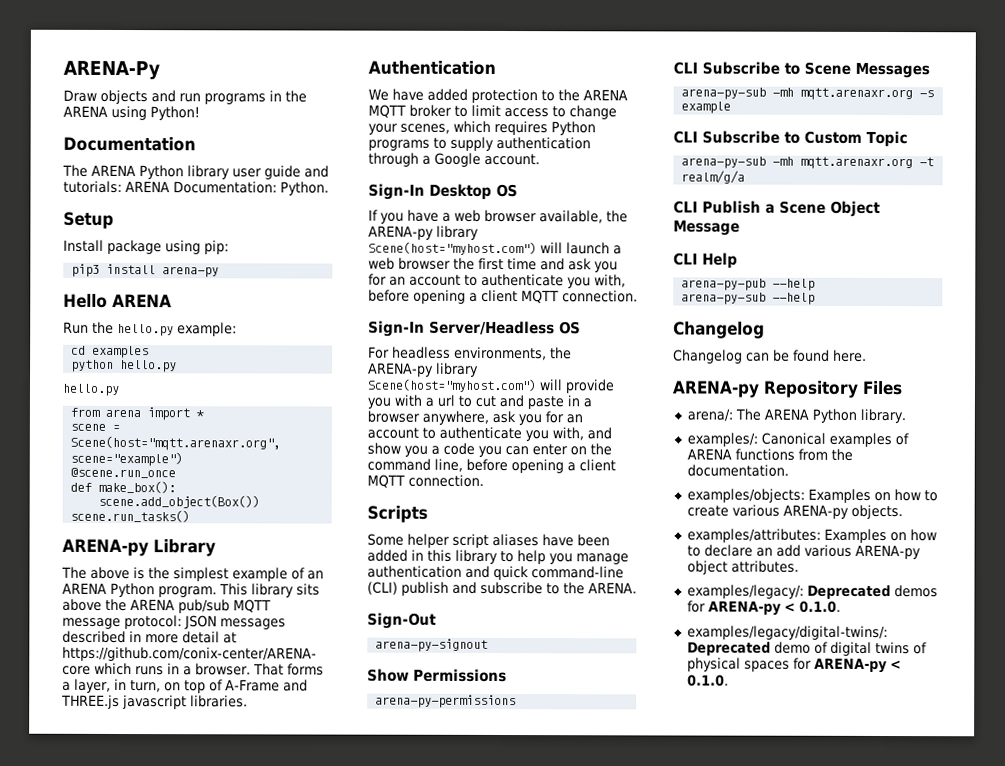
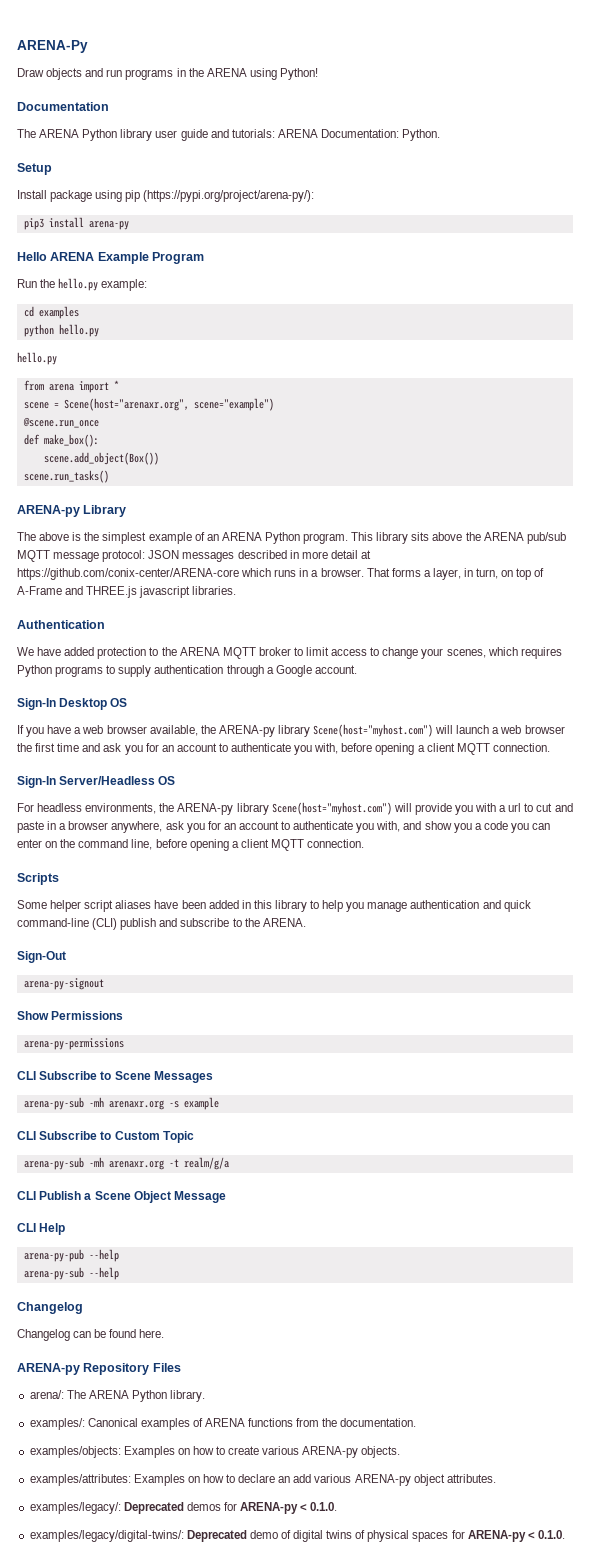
- Install package using pip:
+ Install package using pip (https://pypi.org/project/arena-py/):
- Hello ARENA
+ Hello ARENA Example Program
- scene = Scene(host="mqtt.arenaxr.org", scene="example")
+ scene = Scene(host="arenaxr.org", scene="example")
- arena-py-sub -mh mqtt.arenaxr.org -s example
+ arena-py-sub -mh arenaxr.org -s example
- arena-py-sub -mh mqtt.arenaxr.org -t realm/g/a
+ arena-py-sub -mh arenaxr.org -t realm/g/a

